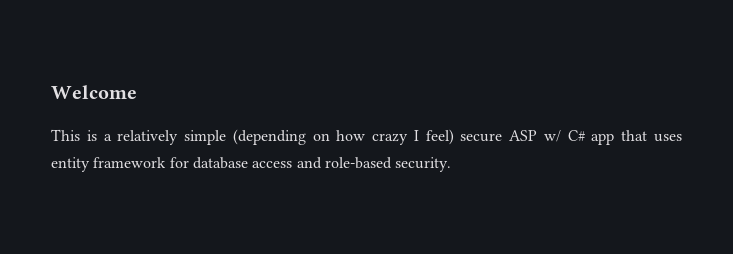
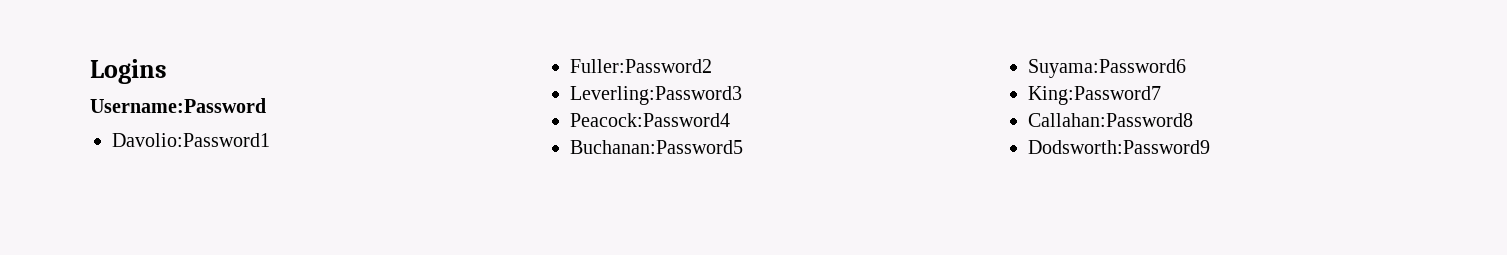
- Welcome
- This is a relatively simple (depending on how crazy I feel) secure ASP w/ C# app that uses entity framework for database access and role-based security.
+ Logins
+ Username:Password
+ Davolio:Password1
+ Fuller:Password2
+ Leverling:Password3
+ Peacock:Password4
+ Buchanan:Password5
+ Suyama:Password6
+ King:Password7
+ Callahan:Password8
+ Dodsworth:Password9

